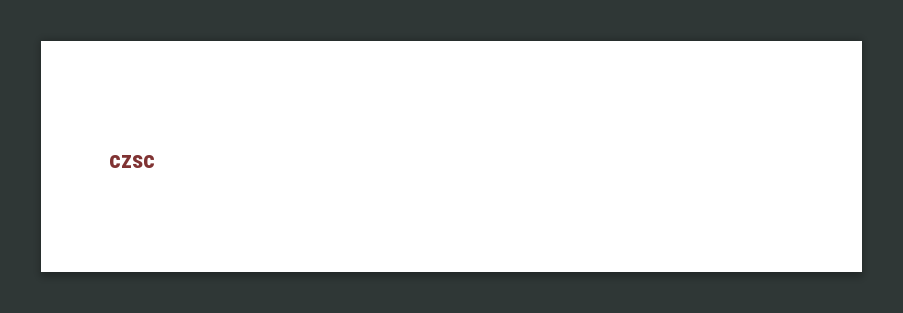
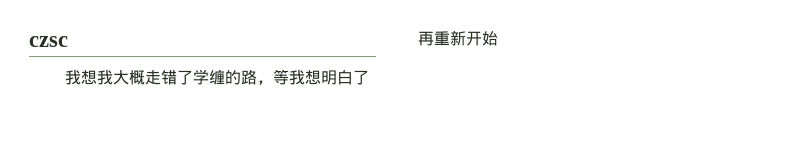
+ 我想我大概走错了学缠的路，等我想明白了再重新开始

